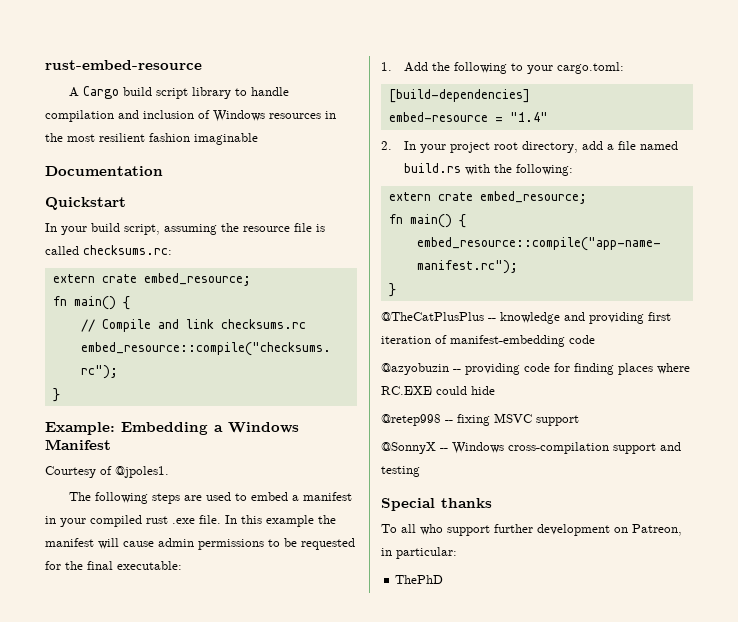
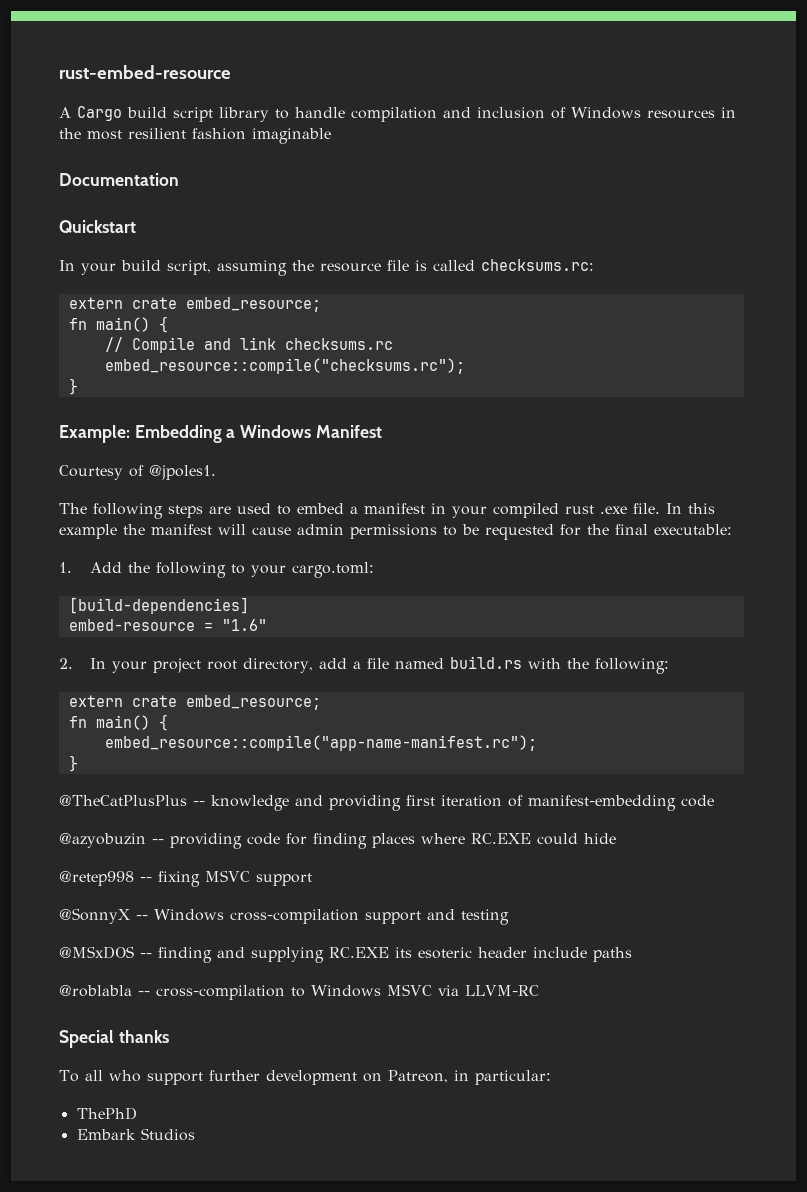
- embed-resource = "1.4"
+ embed-resource = "1.6"
+ @MSxDOS -- finding and supplying RC.EXE its esoteric header include paths
+ @roblabla -- cross-compilation to Windows MSVC via LLVM-RC
+ Embark Studios

